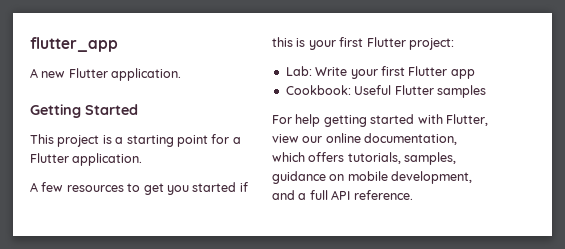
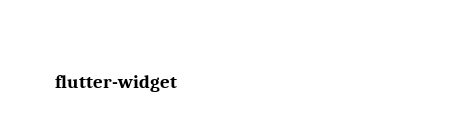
- flutter_app
- A new Flutter application.
- Getting Started
- This project is a starting point for a Flutter application.
- A few resources to get you started if this is your first Flutter project:
- Lab: Write your first Flutter app
- Cookbook: Useful Flutter samples
- For help getting started with Flutter, view our online documentation, which offers tutorials, samples, guidance on mobile development, and a full API reference.
+ flutter-widget

